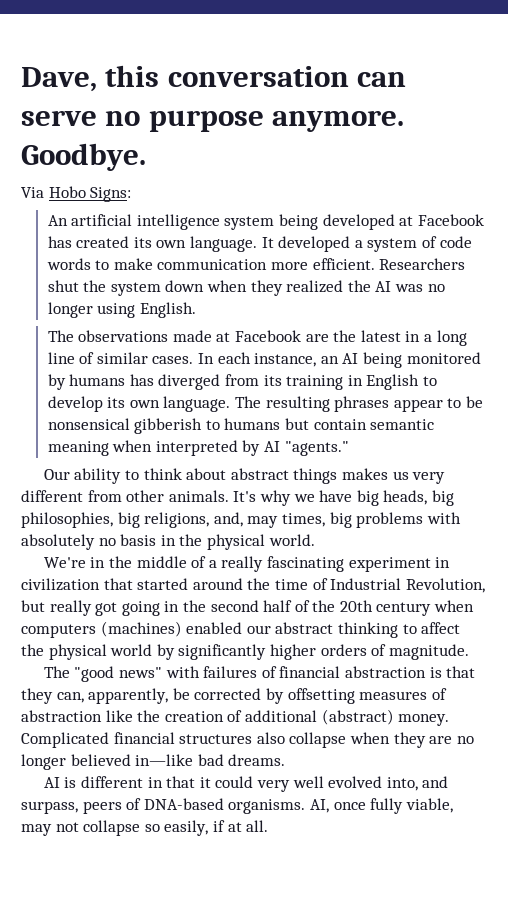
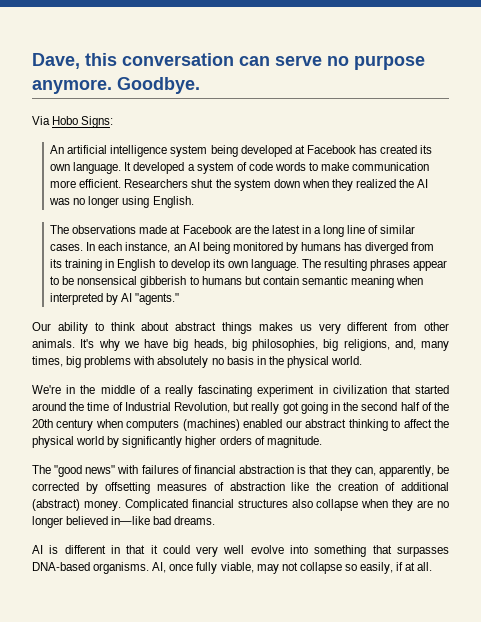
- It's why we have big heads, big philosophies, big religions, and, may times, big problems with absolutely no basis in the physical world.
+ It's why we have big heads, big philosophies, big religions, and, many times, big problems with absolutely no basis in the physical world.
- AI is different in that it could very well evolved into, and surpass, peers of DNA-based organisms.
+ AI is different in that it could very well evolve into something that surpasses DNA-based organisms.

